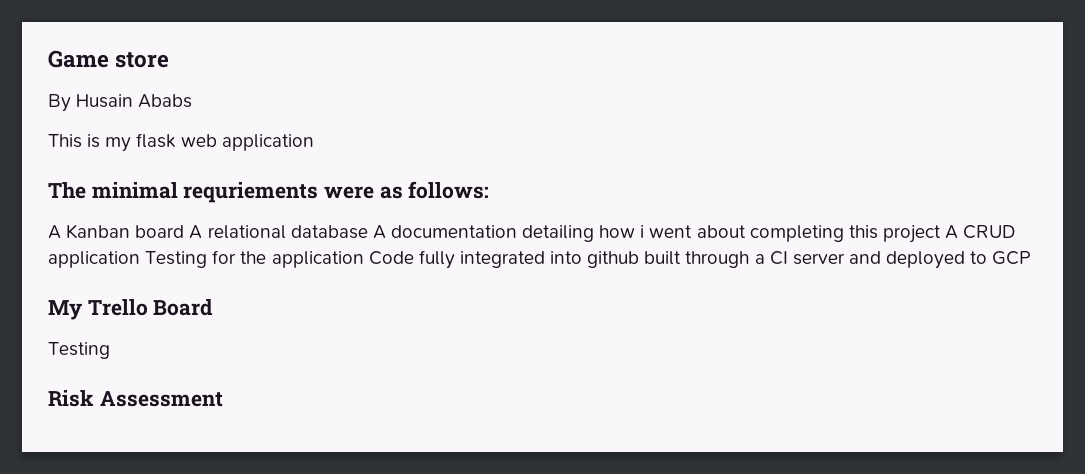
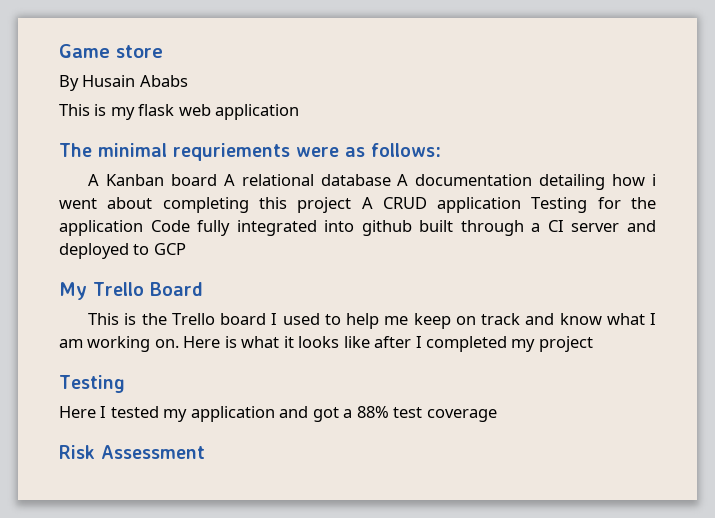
  My Trello Board
+ This is the Trello board I used to help me keep on track and know what I am working on. Here is what it looks like after I completed my project
  Testing
+ Here I tested my application and got a 88% test coverage

